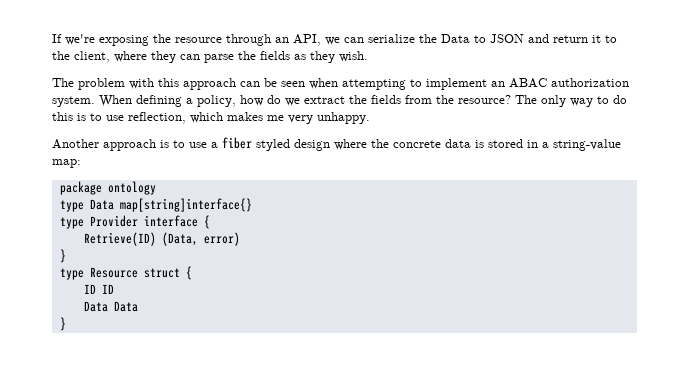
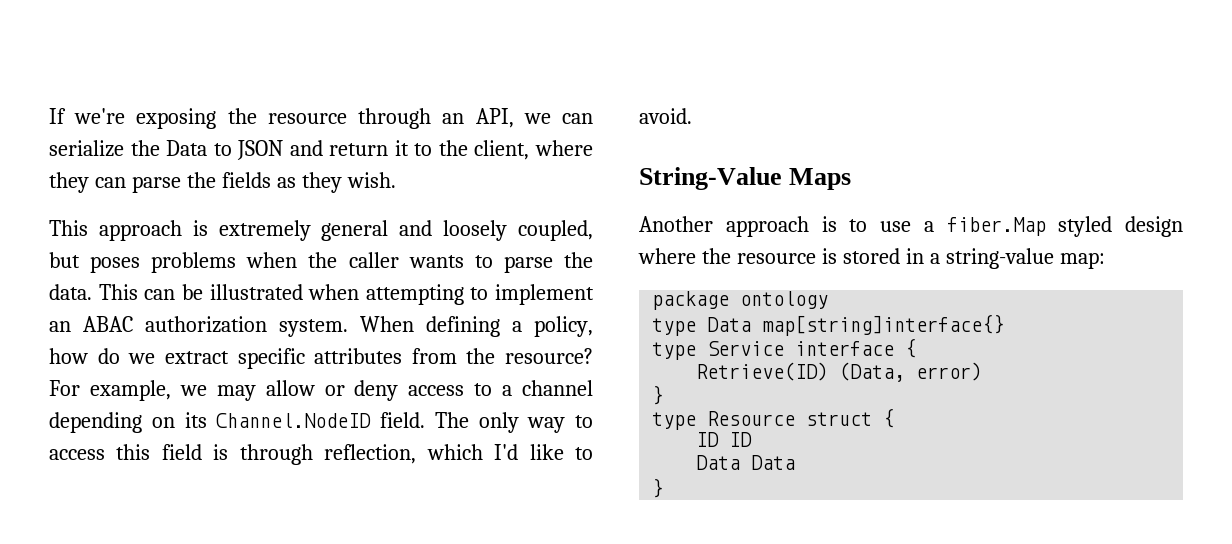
- The problem with this approach can be seen when attempting to implement an ABAC authorization system.
+ This approach is extremely general and loosely coupled, but poses problems when the caller wants to parse the data. This can be illustrated when attempting to implement an ABAC authorization system.
- When defining a policy, how do we extract the fields from the resource?
+ When defining a policy, how do we extract specific attributes from the resource?
- The only way to do this is to use reflection, which makes me very unhappy.
+ For example, we may allow or deny access to a channel depending on its Channel.NodeID field. The only way to access this field is through reflection, which I'd like to avoid.
+ String-Value Maps
- Another approach is to use a fiber styled design where the concrete data is stored in a string-value map:
+ Another approach is to use a fiber.Map styled design where the resource is stored in a string-value map:
- type Provider interface {
+ type Service interface {

